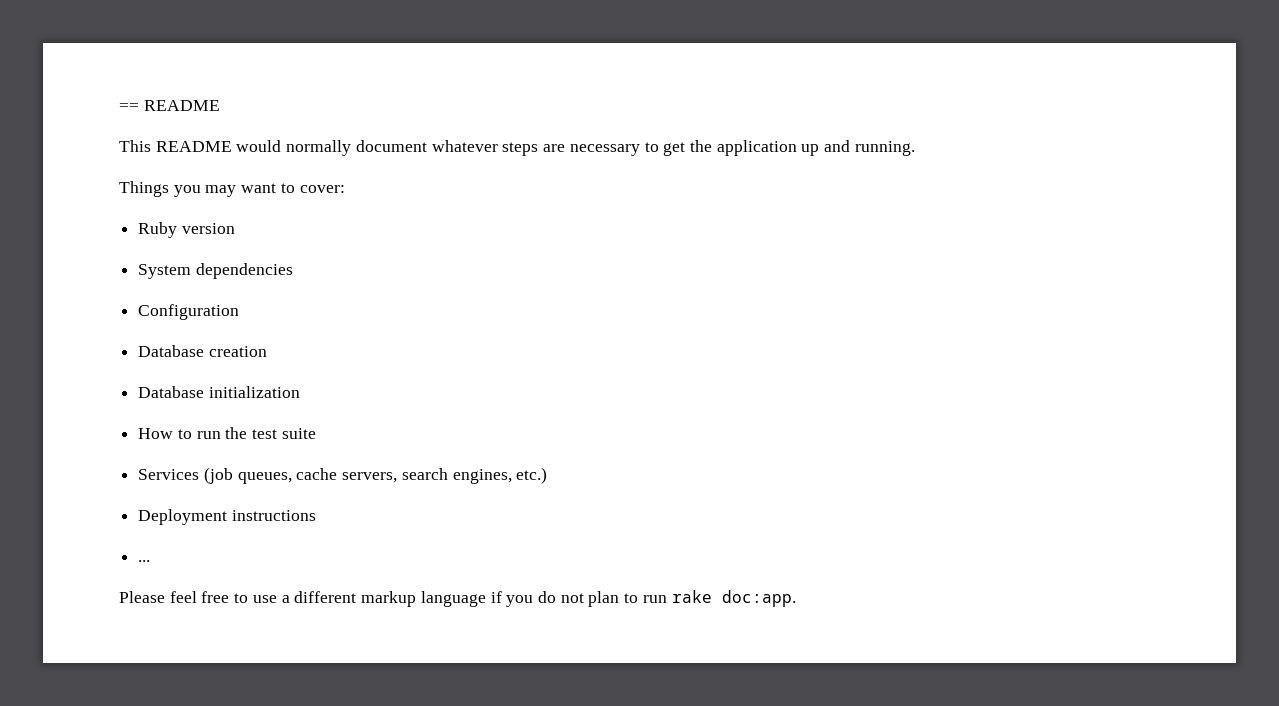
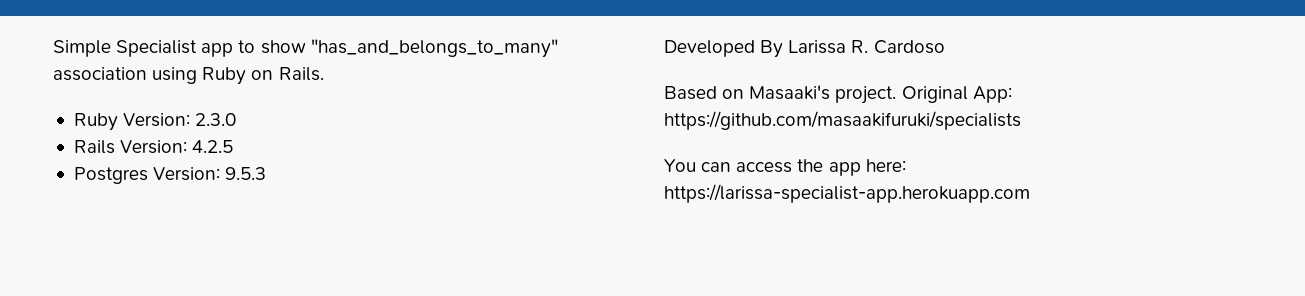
- == README
- This README would normally document whatever steps are necessary to get the application up and running.
- Things you may want to cover:
- Ruby version
- System dependencies
- Configuration
- Database creation
- Database initialization
- How to run the test suite
- Services (job queues, cache servers, search engines, etc.)
- Deployment instructions
- ...
- Please feel free to use a different markup language if you do not plan to run rake doc:app.
+ Simple Specialist app to show "has_and_belongs_to_many" association using Ruby on Rails.
+ Ruby Version: 2.3.0
+ Rails Version: 4.2.5
+ Postgres Version: 9.5.3
+ Developed By Larissa R. Cardoso
+ Based on Masaaki's project. Original App: https://github.com/masaakifuruki/specialists
+ You can access the app here: https://larissa-specialist-app.herokuapp.com

